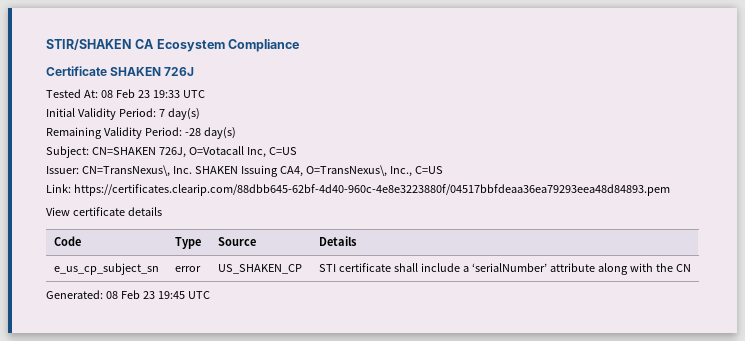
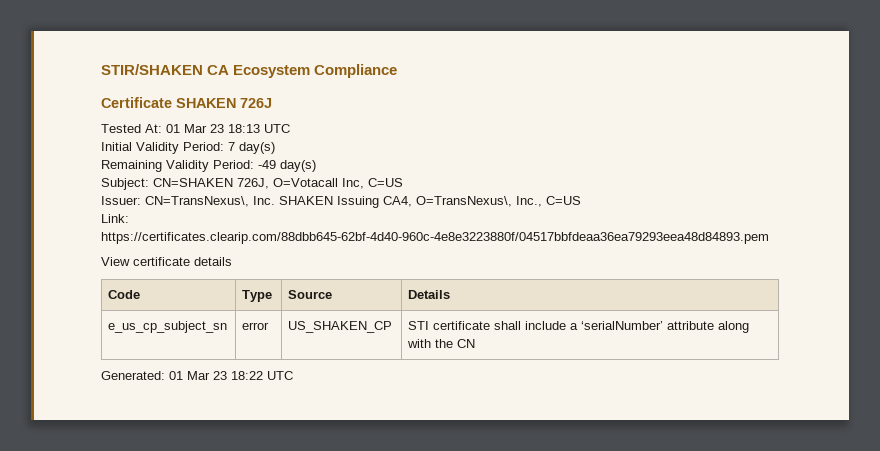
- Tested At: 08 Feb 23 19:33 UTC
+ Tested At: 01 Mar 23 18:13 UTC
- Remaining Validity Period: -28 day(s)
+ Remaining Validity Period: -49 day(s)
- Generated: 08 Feb 23 19:45 UTC
+ Generated: 01 Mar 23 18:22 UTC

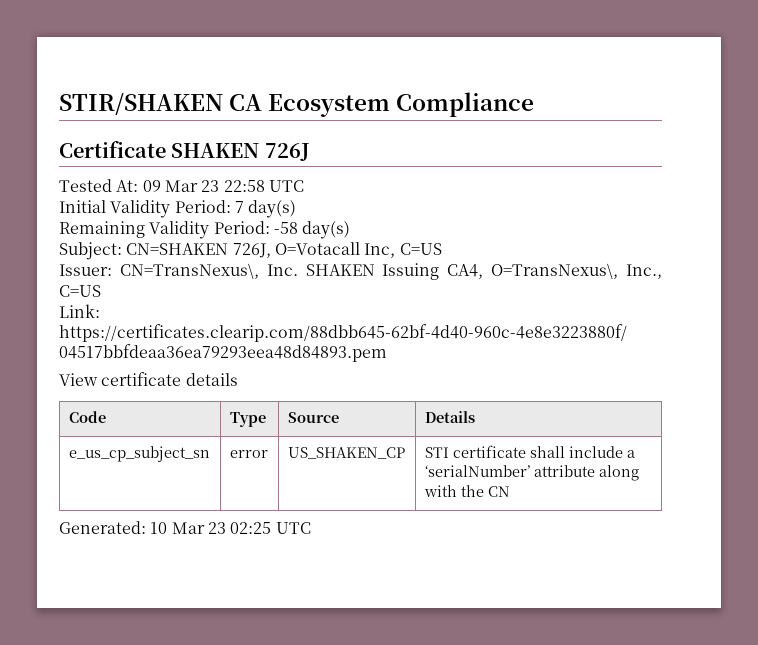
- Tested At: 01 Mar 23 18:13 UTC
+ Tested At: 09 Mar 23 22:58 UTC
- Remaining Validity Period: -49 day(s)
+ Remaining Validity Period: -58 day(s)
- Generated: 01 Mar 23 18:22 UTC
+ Generated: 10 Mar 23 02:25 UTC

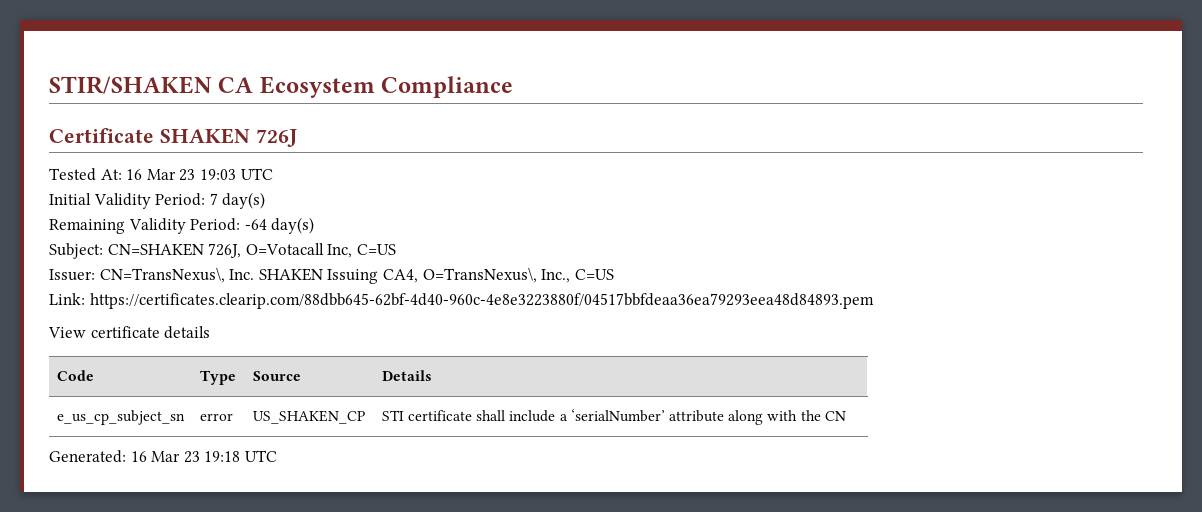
- Tested At: 09 Mar 23 22:58 UTC
+ Tested At: 16 Mar 23 19:03 UTC
- Remaining Validity Period: -58 day(s)
+ Remaining Validity Period: -64 day(s)
- Generated: 10 Mar 23 02:25 UTC
+ Generated: 16 Mar 23 19:18 UTC

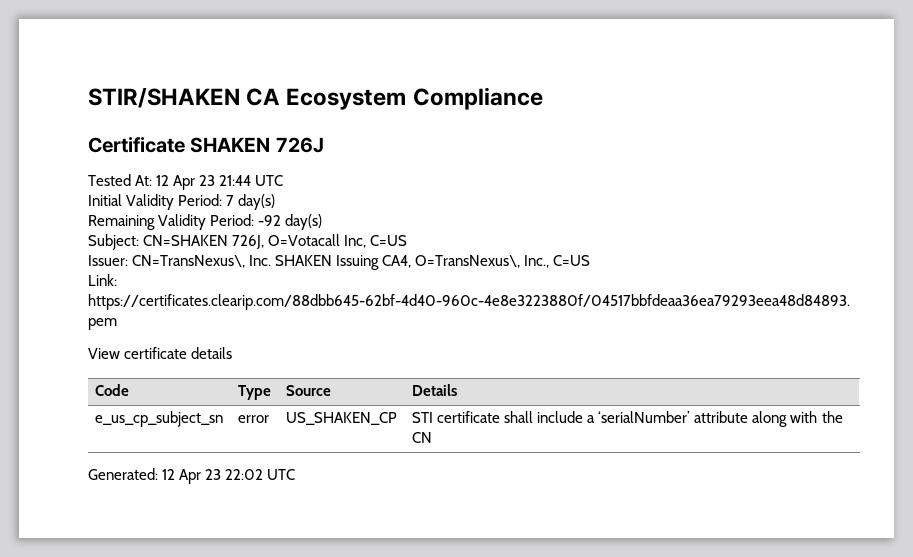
- Tested At: 16 Mar 23 19:03 UTC
+ Tested At: 12 Apr 23 21:44 UTC
- Remaining Validity Period: -64 day(s)
+ Remaining Validity Period: -92 day(s)
- Generated: 16 Mar 23 19:18 UTC
+ Generated: 12 Apr 23 22:02 UTC

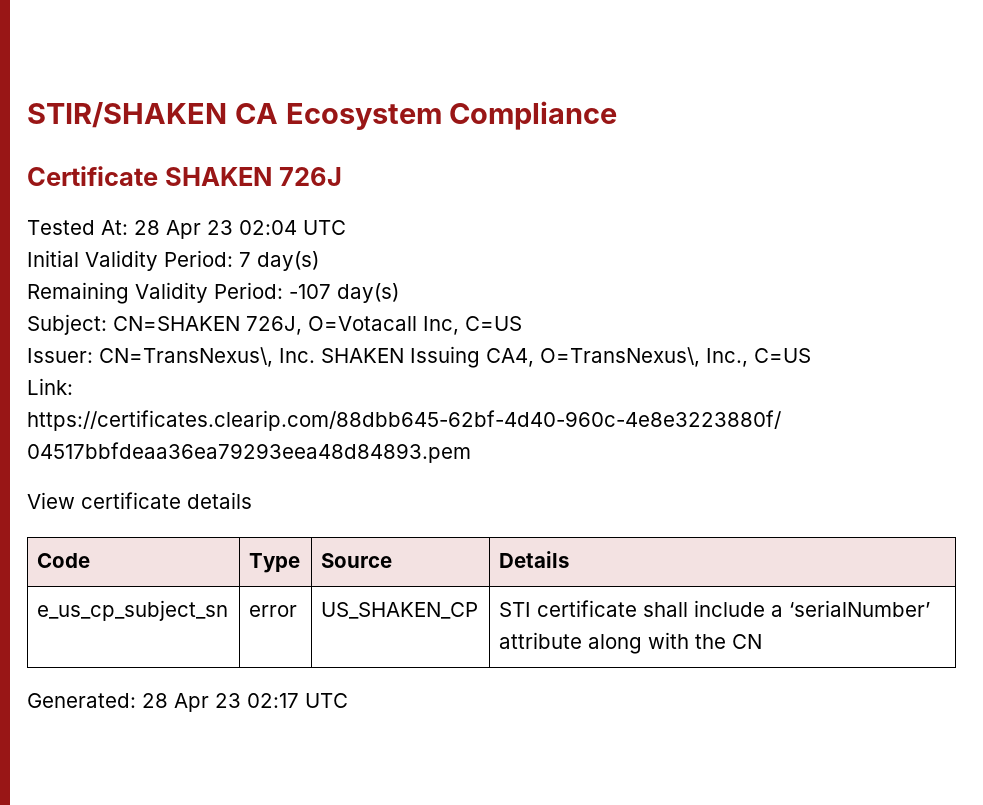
- Tested At: 12 Apr 23 21:44 UTC
+ Tested At: 28 Apr 23 02:04 UTC
- Remaining Validity Period: -92 day(s)
+ Remaining Validity Period: -107 day(s)
- Generated: 12 Apr 23 22:02 UTC
+ Generated: 28 Apr 23 02:17 UTC

